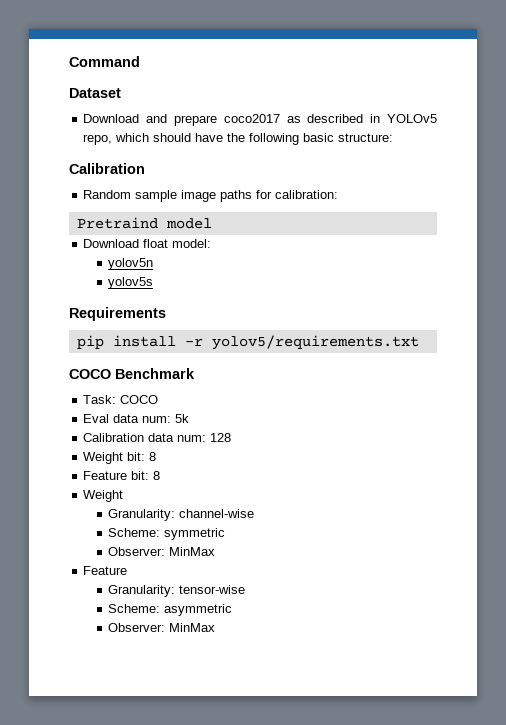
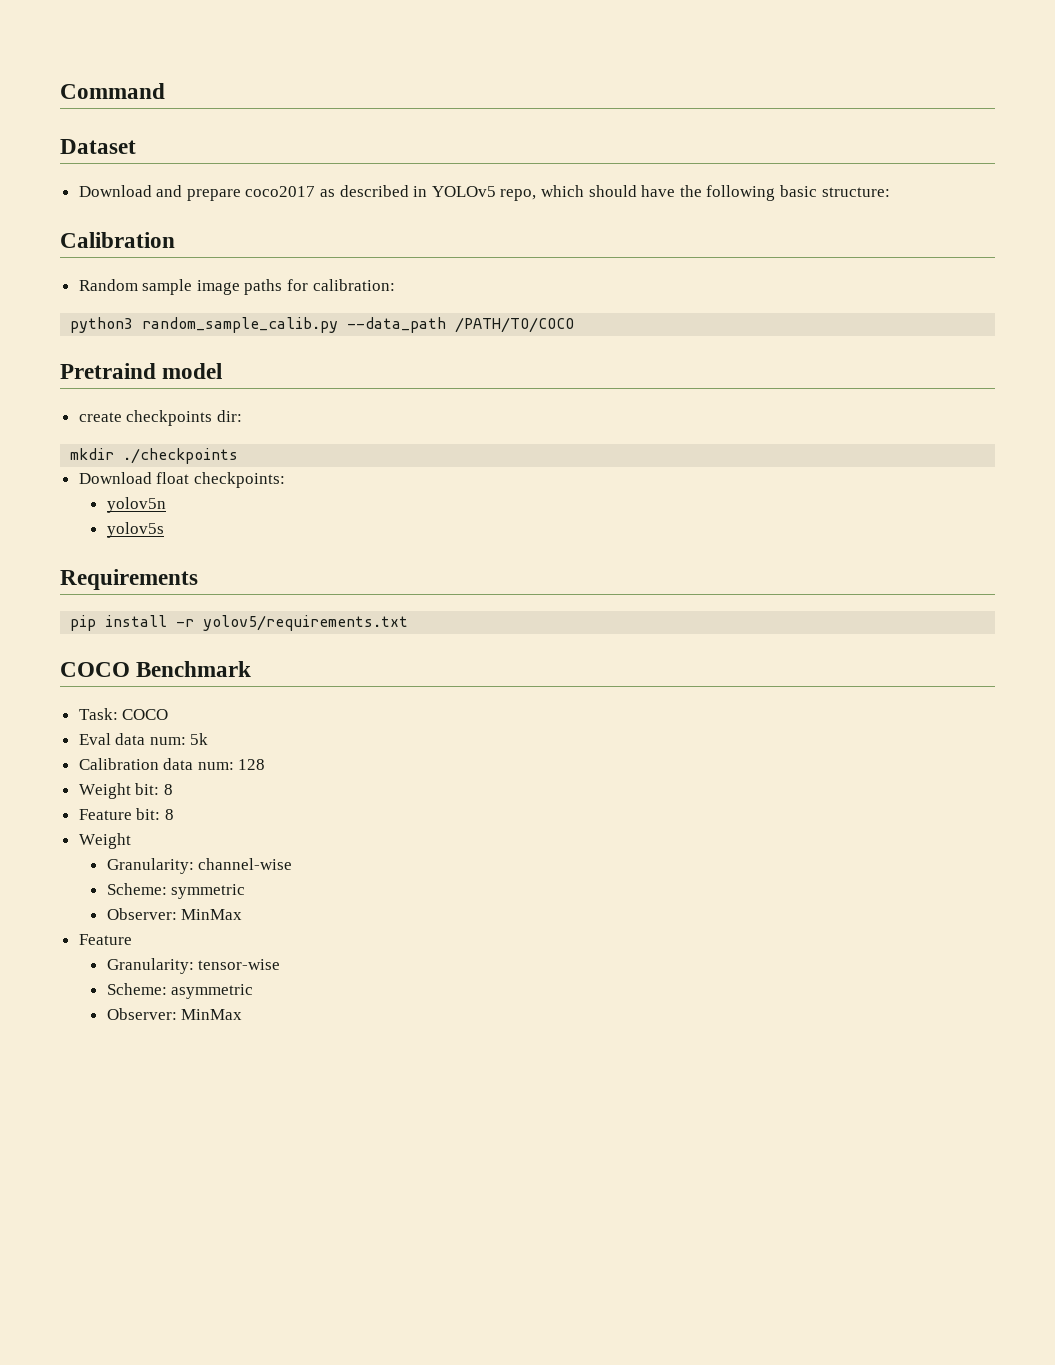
+ python3 random_sample_calib.py --data_path /PATH/TO/COCO
  Pretraind model
+ create checkpoints dir:
+ mkdir ./checkpoints
- Download float model:
+ Download float checkpoints:

